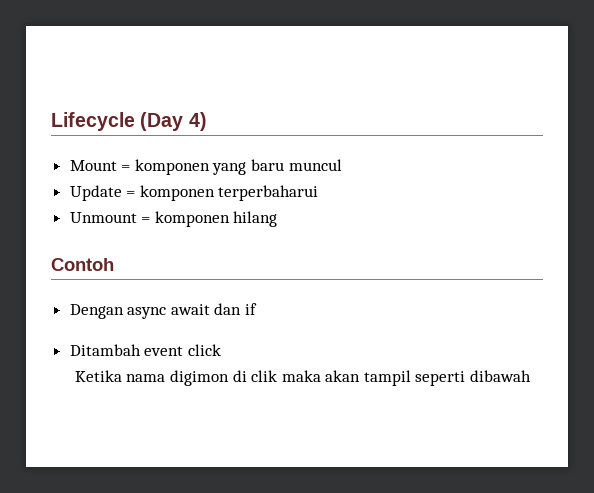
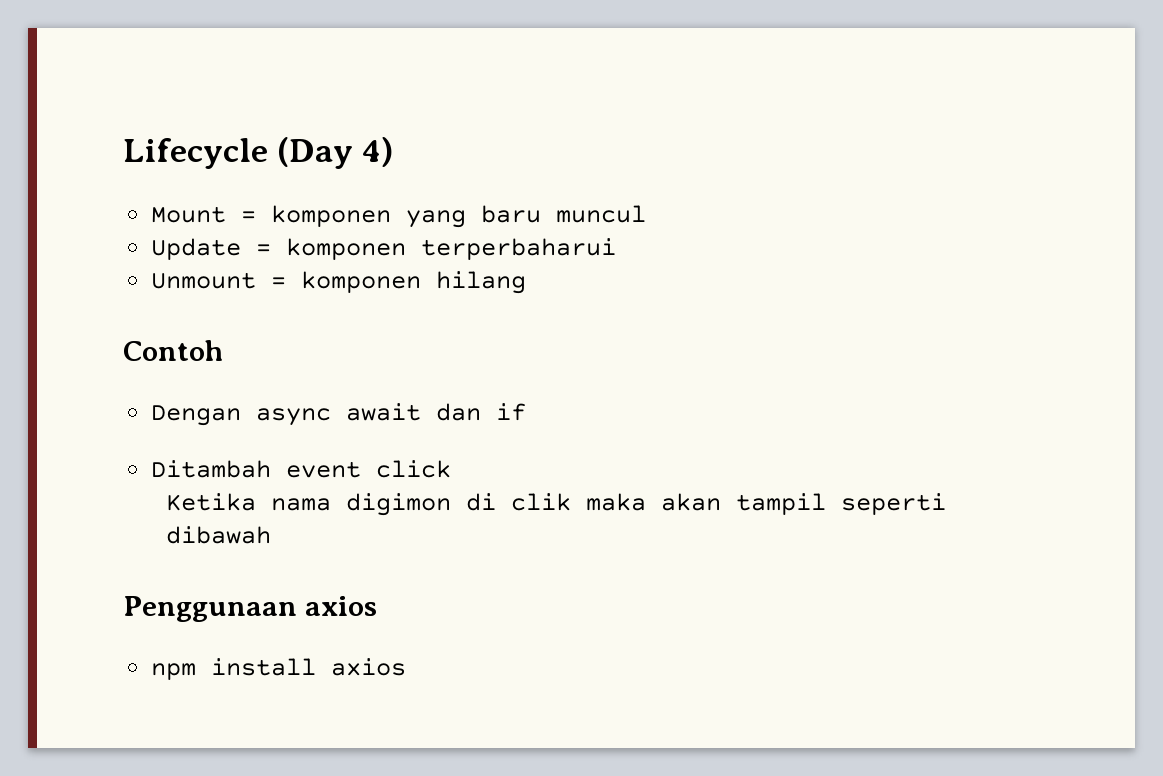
+ Penggunaan axios
+ npm install axios

